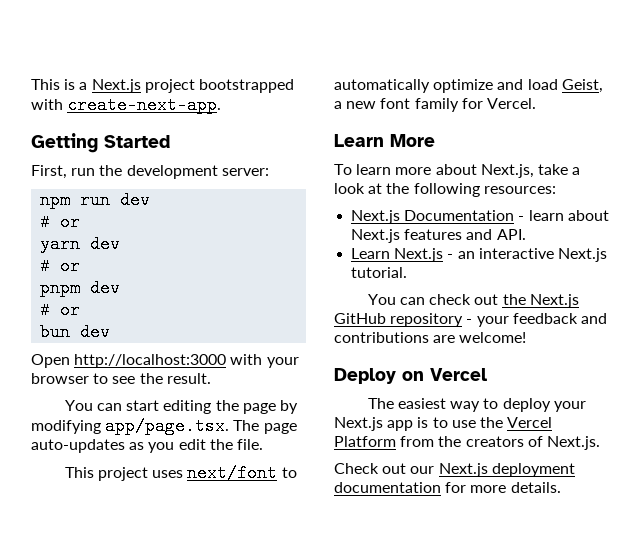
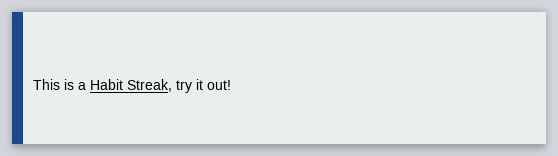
- This is a Next.js project bootstrapped with create-next-app.
- Getting Started
- First, run the development server:
- npm run dev
- # or
- yarn dev
- # or
- pnpm dev
- # or
- bun dev
- Open http://localhost:3000 with your browser to see the result.
- You can start editing the page by modifying app/page.tsx. The page auto-updates as you edit the file.
- This project uses next/font to automatically optimize and load Geist, a new font family for Vercel.
- Learn More
- To learn more about Next.js, take a look at the following resources:
- Next.js Documentation - learn about Next.js features and API.
- Learn Next.js - an interactive Next.js tutorial.
- You can check out the Next.js GitHub repository - your feedback and contributions are welcome!
- Deploy on Vercel
- The easiest way to deploy your Next.js app is to use the Vercel Platform from the creators of Next.js.
- Check out our Next.js deployment documentation for more details.
+ This is a Habit Streak, try it out!

